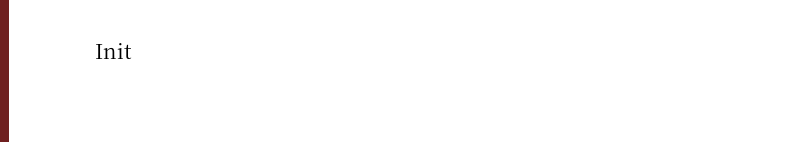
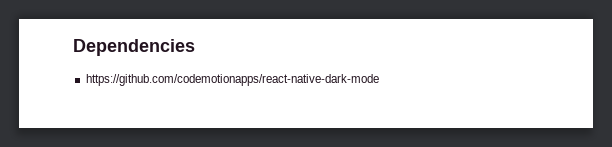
- Init
+ Dependencies
+ https://github.com/codemotionapps/react-native-dark-mode

